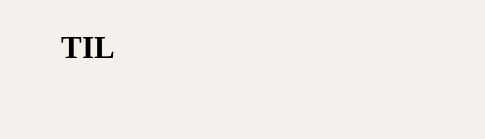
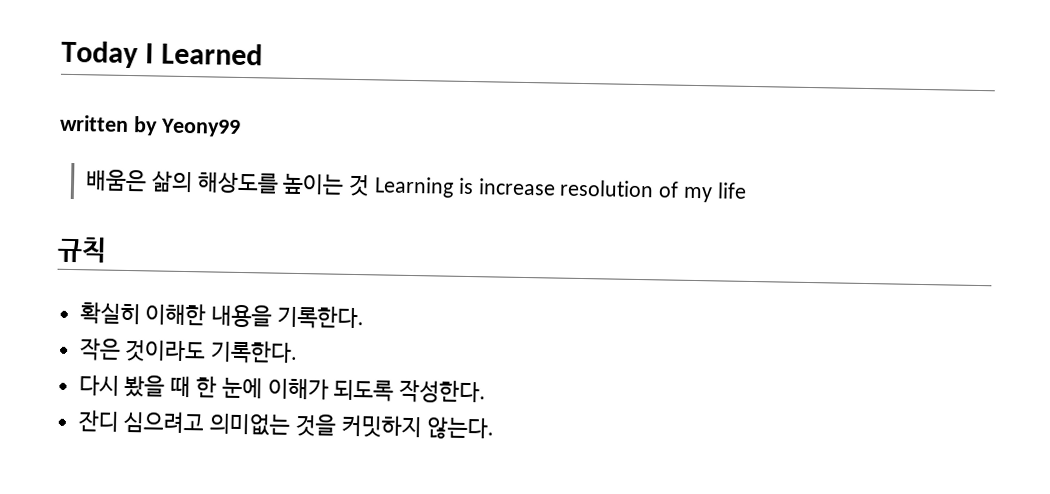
- TIL
+ Today I Learned
+ written by Yeony99
+ 배움은 삶의 해상도를 높이는 것 Learning is increase resolution of my life
+ 규칙
+ 확실히 이해한 내용을 기록한다.
+ 작은 것이라도 기록한다.
+ 다시 봤을 때 한 눈에 이해가 되도록 작성한다.
+ 잔디 심으려고 의미없는 것을 커밋하지 않는다.

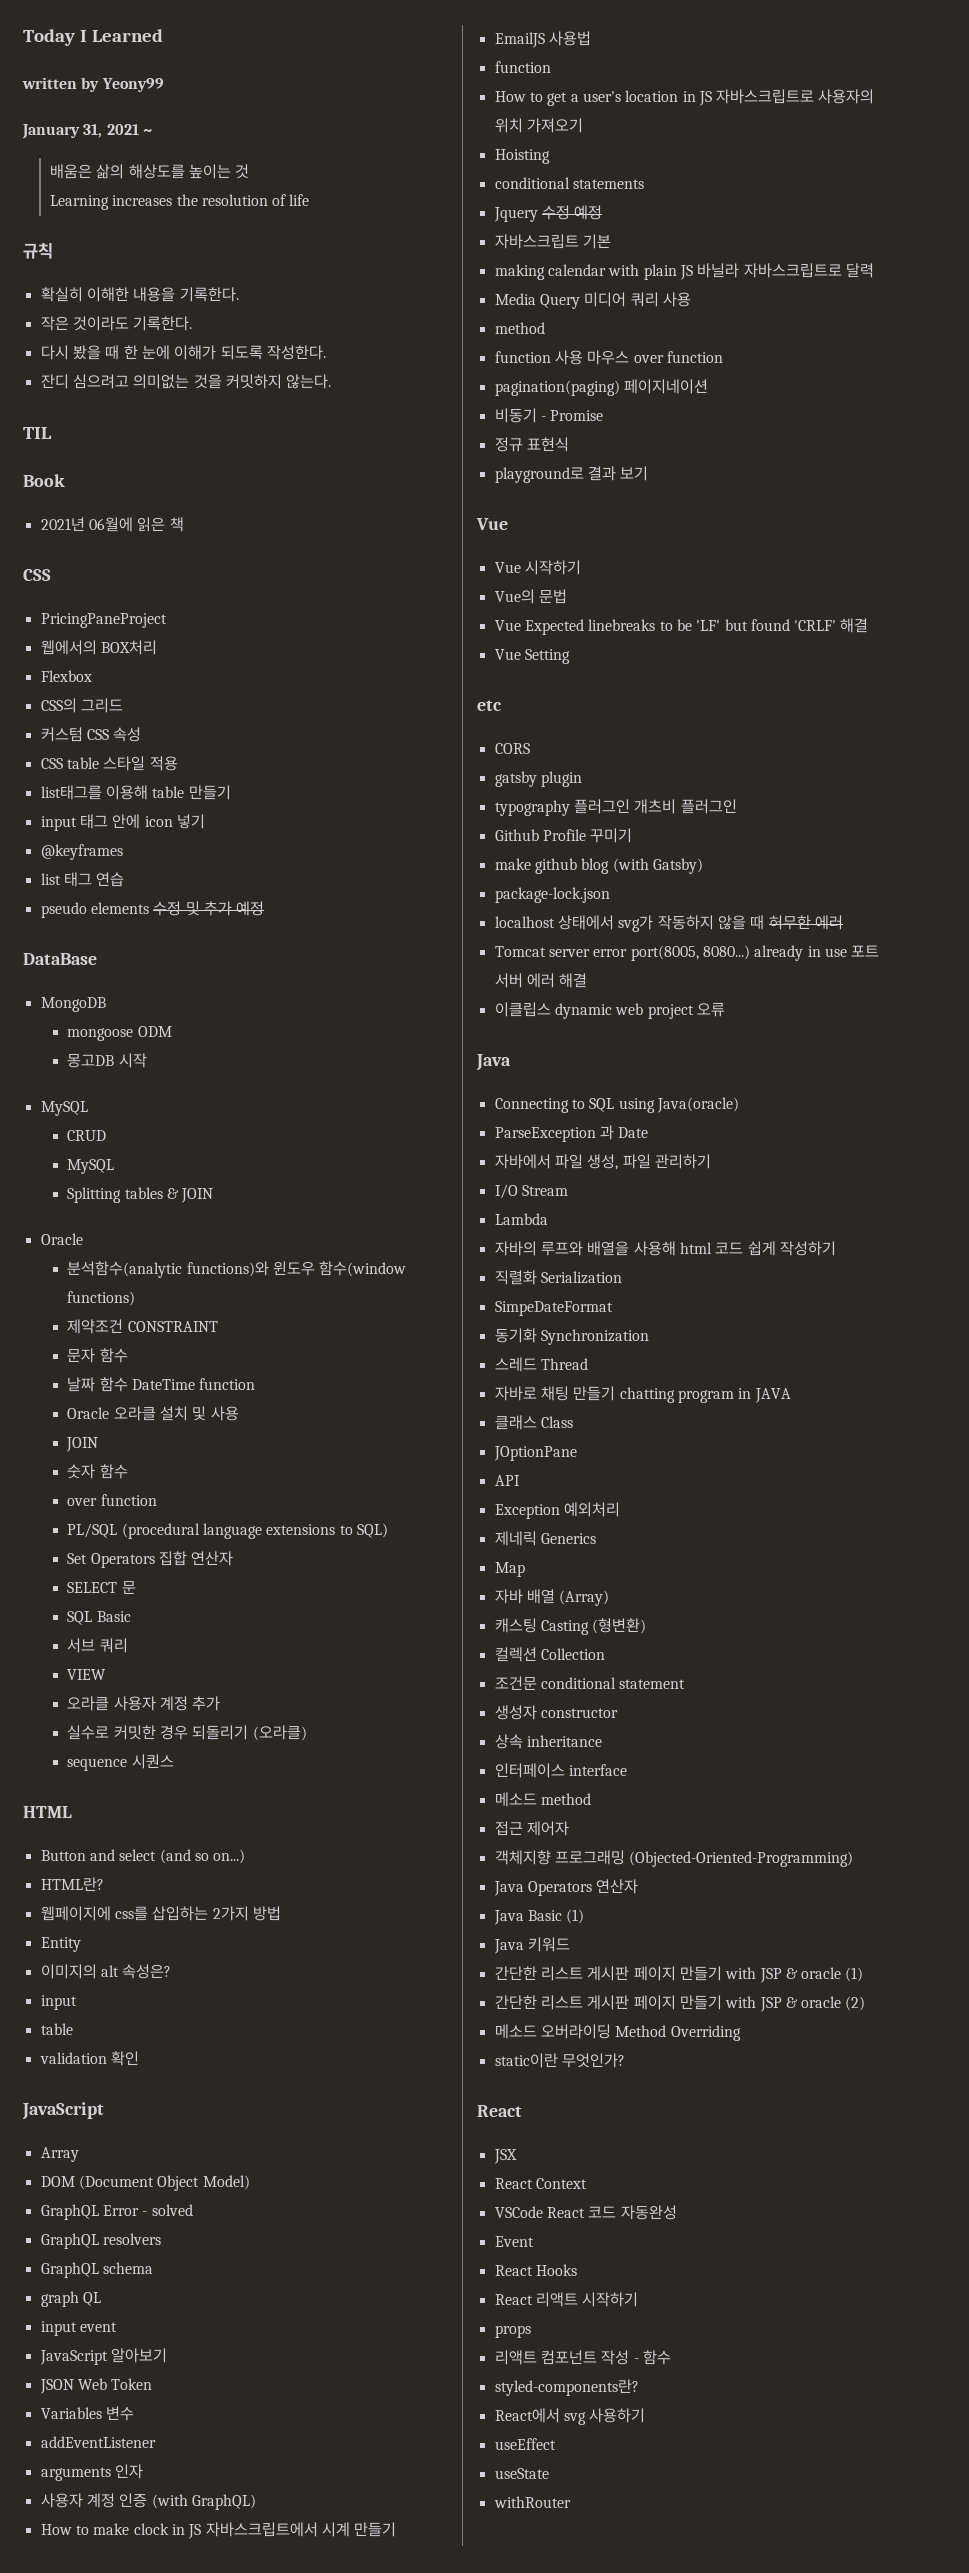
+ January 31, 2021 ~
- 배움은 삶의 해상도를 높이는 것 Learning is increase resolution of my life
+ 배움은 삶의 해상도를 높이는 것
+ Learning increases the resolution of life
+ TIL
+ Book
+ 2021년 06월에 읽은 책
+ CSS
+ PricingPaneProject
+ 웹에서의 BOX처리
+ Flexbox
+ CSS의 그리드
+ 커스텀 CSS 속성
+ CSS table 스타일 적용
+ list태그를 이용해 table 만들기
+ input 태그 안에 icon 넣기
+ @keyframes
+ list 태그 연습
+ pseudo elements 수정 및 추가 예정
+ DataBase
+ MongoDB
+ mongoose ODM
+ 몽고DB 시작
+ MySQL
+ CRUD
+ MySQL
+ Splitting tables & JOIN
+ Oracle
+ 분석함수(analytic functions)와 윈도우 함수(window functions)
+ 제약조건 CONSTRAINT
+ 문자 함수
+ 날짜 함수 DateTime function
+ Oracle 오라클 설치 및 사용
+ JOIN
+ 숫자 함수
+ over function
+ PL/SQL (procedural language extensions to SQL)
+ Set Operators 집합 연산자
+ SELECT 문
+ SQL Basic
+ 서브 쿼리
+ VIEW
+ 오라클 사용자 계정 추가
+ 실수로 커밋한 경우 되돌리기 (오라클)
+ sequence 시퀀스
+ HTML
+ Button and select (and so on...)
+ HTML란?
+ 웹페이지에 css를 삽입하는 2가지 방법
+ Entity
+ 이미지의 alt 속성은?
+ input
+ table
+ validation 확인
+ JavaScript
+ Array
+ DOM (Document Object Model)
+ GraphQL Error - solved
+ GraphQL resolvers
+ GraphQL schema
+ graph QL
+ input event
+ JavaScript 알아보기
+ JSON Web Token
+ Variables 변수
+ addEventListener
+ arguments 인자
+ 사용자 계정 인증 (with GraphQL)
+ How to make clock in JS 자바스크립트에서 시계 만들기
+ EmailJS 사용법
+ function
+ How to get a user's location in JS 자바스크립트로 사용자의 위치 가져오기
+ Hoisting
+ conditional statements
+ Jquery 수정 예정
+ 자바스크립트 기본
+ making calendar with plain JS 바닐라 자바스크립트로 달력
+ Media Query 미디어 쿼리 사용
+ method
+ function 사용 마우스 over function
+ pagination(paging) 페이지네이션
+ 비동기 - Promise
+ 정규 표현식
+ playground로 결과 보기
+ Vue
+ Vue 시작하기
+ Vue의 문법
+ Vue Expected linebreaks to be 'LF' but found 'CRLF' 해결
+ Vue Setting
+ etc
+ CORS
+ gatsby plugin
+ typography 플러그인 개츠비 플러그인
+ Github Profile 꾸미기
+ make github blog (with Gatsby)
+ package-lock.json
+ localhost 상태에서 svg가 작동하지 않을 때 허무한 에러
+ Tomcat server error port(8005, 8080...) already in use 포트 서버 에러 해결
+ 이클립스 dynamic web project 오류
+ Java
+ Connecting to SQL using Java(oracle)
+ ParseException 과 Date
+ 자바에서 파일 생성, 파일 관리하기
+ I/O Stream
+ Lambda
+ 자바의 루프와 배열을 사용해 html 코드 쉽게 작성하기
+ 직렬화 Serialization
+ SimpeDateFormat
+ 동기화 Synchronization
+ 스레드 Thread
+ 자바로 채팅 만들기 chatting program in JAVA
+ 클래스 Class
+ JOptionPane
+ API
+ Exception 예외처리
+ 제네릭 Generics
+ Map
+ 자바 배열 (Array)
+ 캐스팅 Casting (형변환)
+ 컬렉션 Collection
+ 조건문 conditional statement
+ 생성자 constructor
+ 상속 inheritance
+ 인터페이스 interface
+ 메소드 method
+ 접근 제어자
+ 객체지향 프로그래밍 (Objected-Oriented-Programming)
+ Java Operators 연산자
+ Java Basic (1)
+ Java 키워드
+ 간단한 리스트 게시판 페이지 만들기 with JSP & oracle (1)
+ 간단한 리스트 게시판 페이지 만들기 with JSP & oracle (2)
+ 메소드 오버라이딩 Method Overriding
+ static이란 무엇인가?
+ React
+ JSX
+ React Context
+ VSCode React 코드 자동완성
+ Event
+ React Hooks
+ React 리액트 시작하기
+ props
+ 리액트 컴포넌트 작성 - 함수
+ styled-components란?
+ React에서 svg 사용하기
+ useEffect
+ useState
+ withRouter

